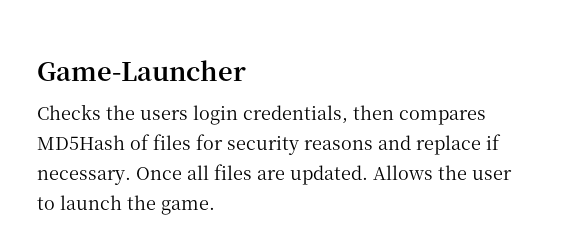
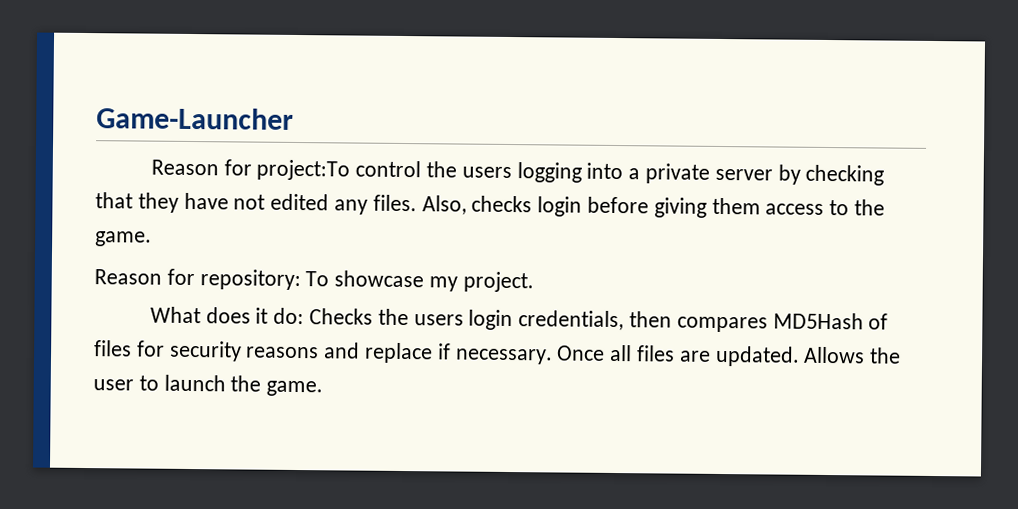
- Checks the users login credentials, then compares MD5Hash of files for security reasons and replace if necessary.
+ Reason for project:To control the users logging into a private server by checking that they have not edited any files. Also, checks login before giving them access to the game.
+ Reason for repository: To showcase my project.
+ What does it do: Checks the users login credentials, then compares MD5Hash of files for security reasons and replace if necessary.

